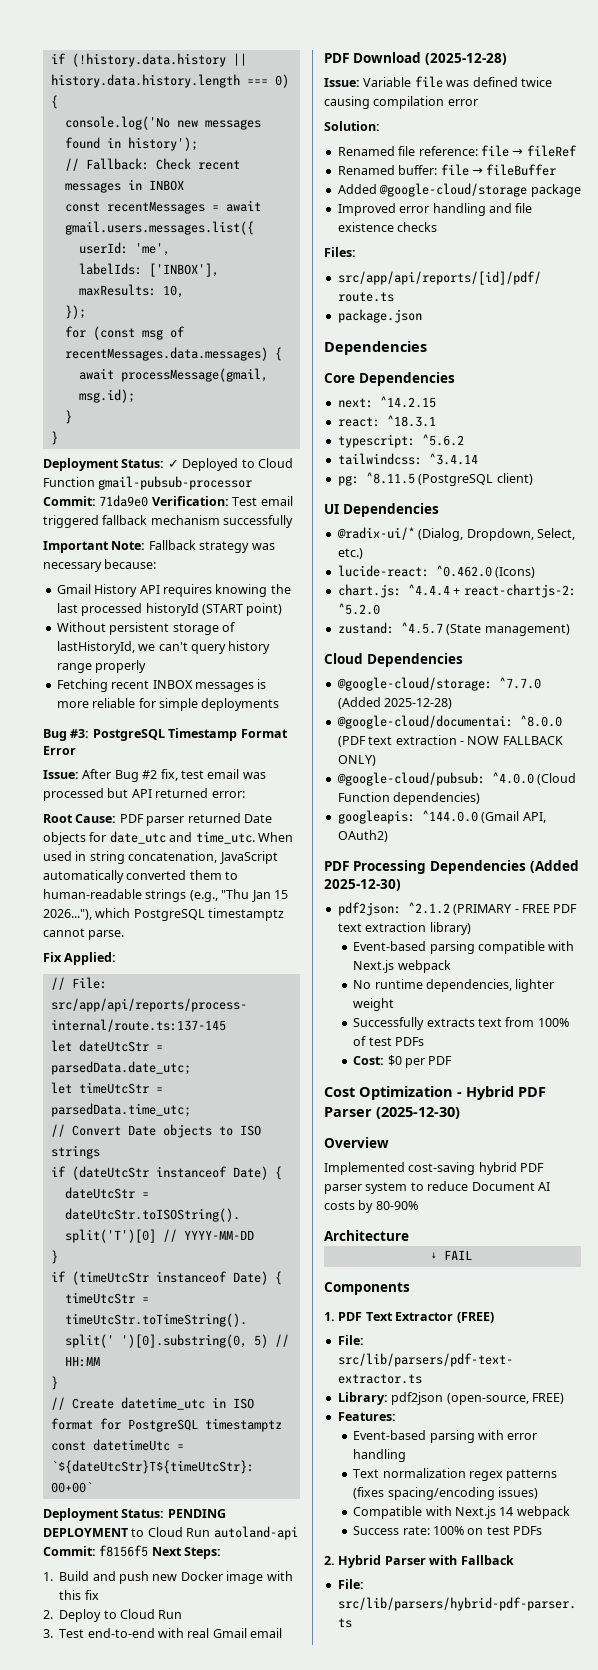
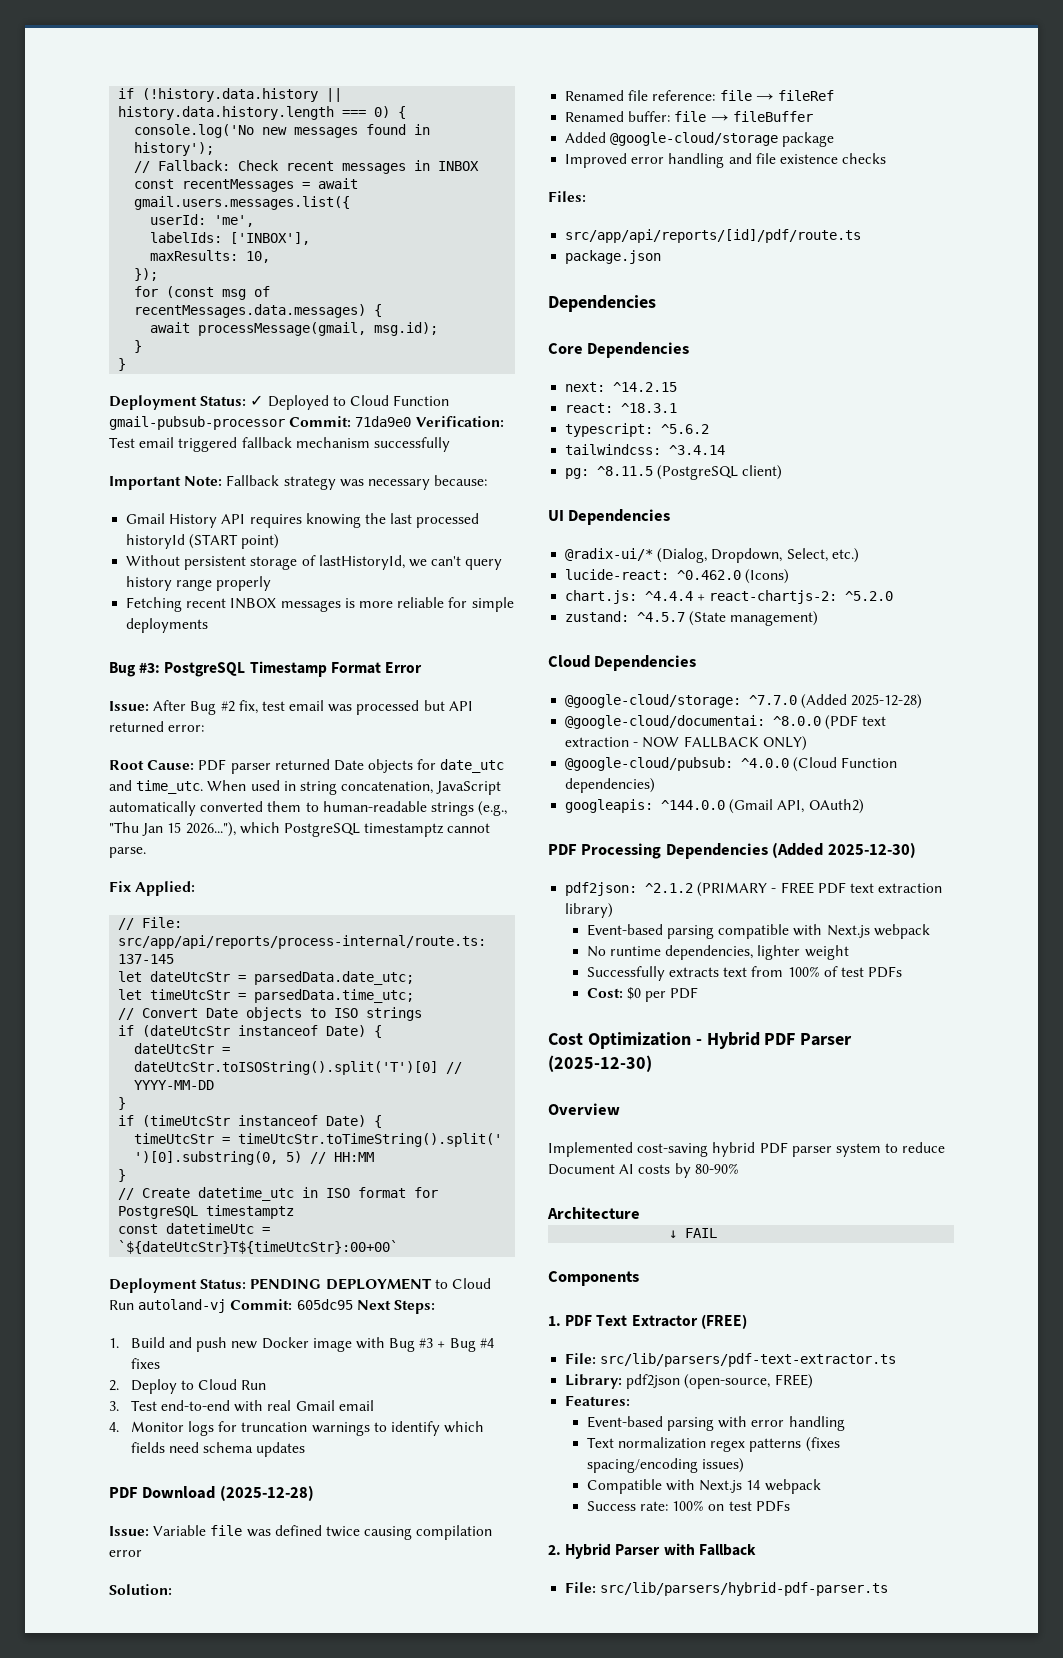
- Deployment Status: PENDING DEPLOYMENT to Cloud Run autoland-api Commit: f8156f5 Next Steps:
+ Deployment Status: PENDING DEPLOYMENT to Cloud Run autoland-vj Commit: 605dc95 Next Steps:
- 1. Build and push new Docker image with this fix
+ 1. Build and push new Docker image with Bug #3 + Bug #4 fixes
+ 4. Monitor logs for truncation warnings to identify which fields need schema updates

